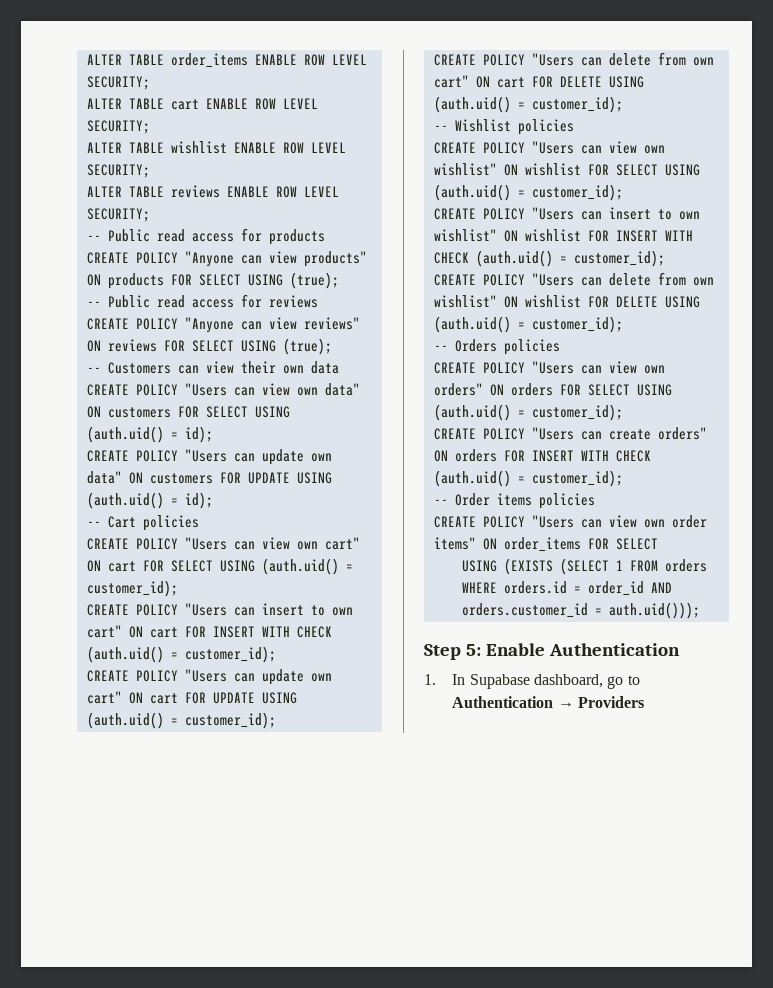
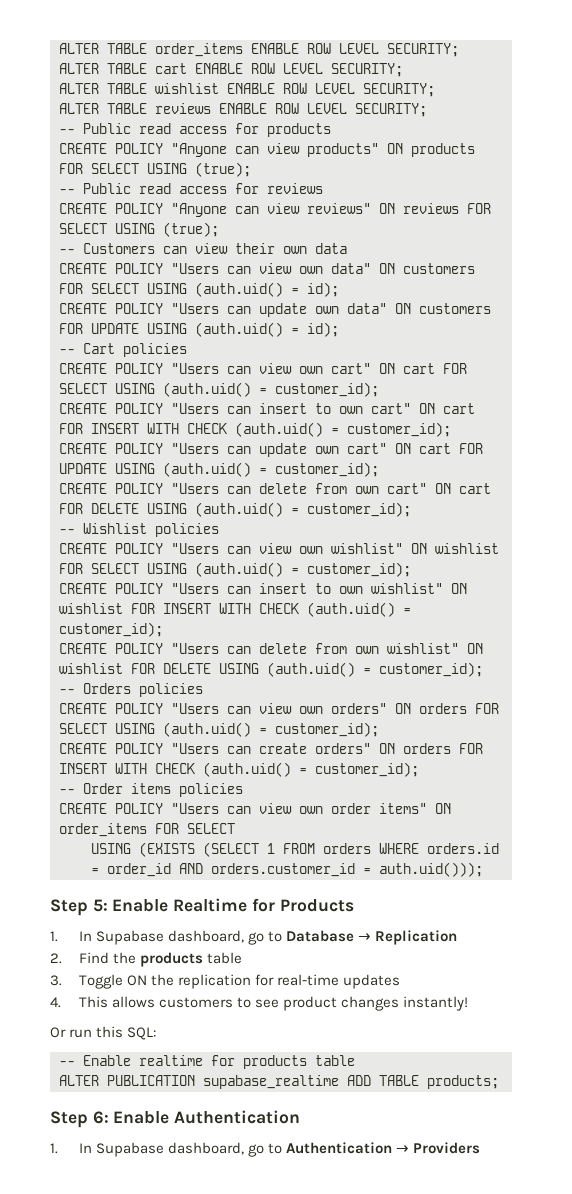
- Step 5: Enable Authentication
+ Step 5: Enable Realtime for Products
+ 1. In Supabase dashboard, go to Database → Replication
+ 2. Find the products table
+ 3. Toggle ON the replication for real-time updates
+ 4. This allows customers to see product changes instantly!
+ Or run this SQL:
+ -- Enable realtime for products table
+ ALTER PUBLICATION supabase_realtime ADD TABLE products;
+ Step 6: Enable Authentication

